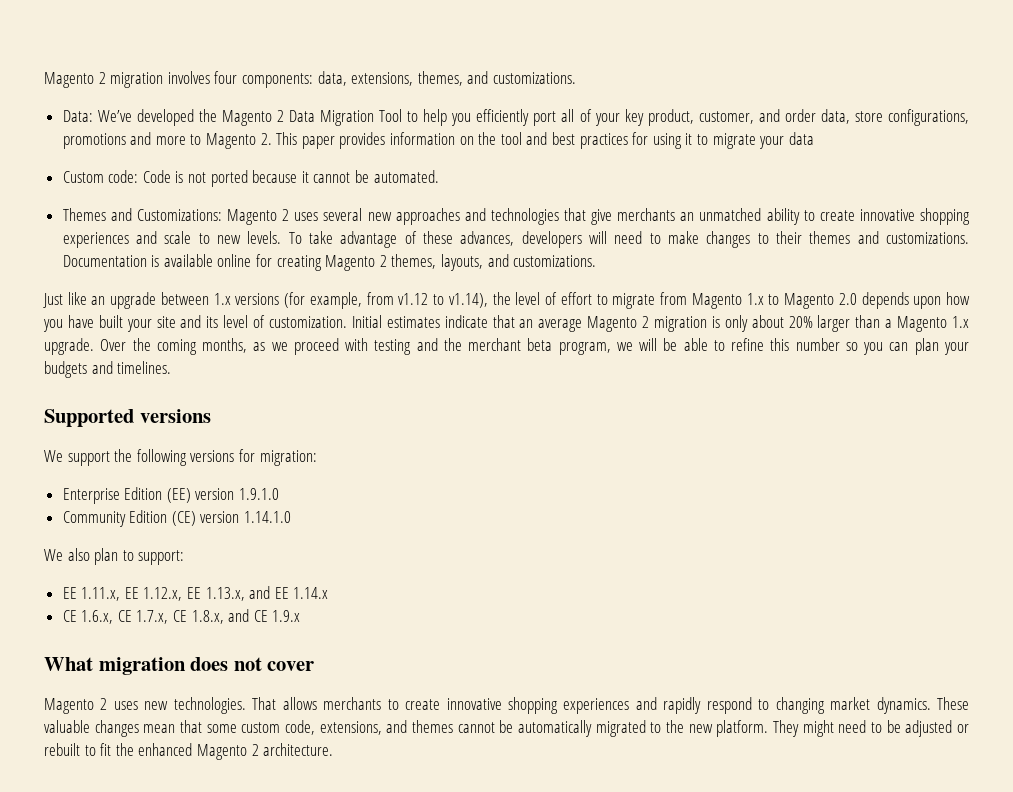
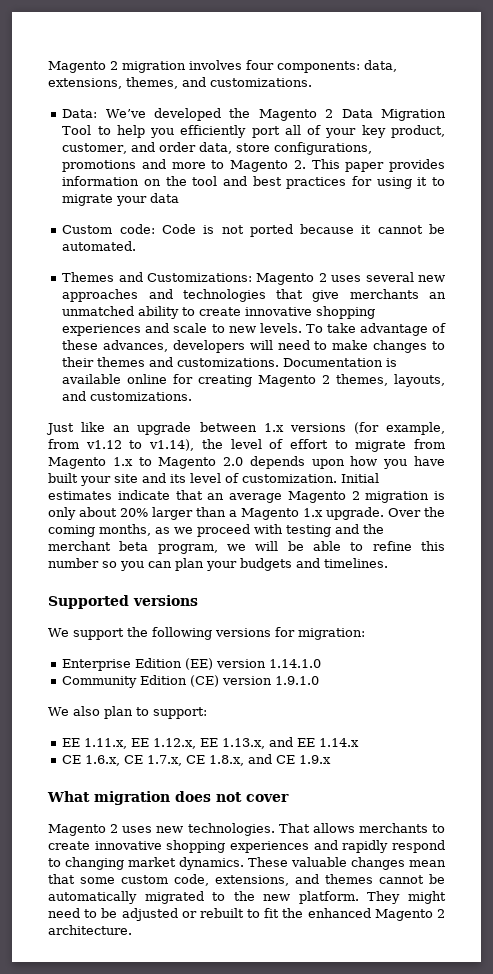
- Enterprise Edition (EE) version 1.9.1.0
+ Enterprise Edition (EE) version 1.14.1.0
- Community Edition (CE) version 1.14.1.0
+ Community Edition (CE) version 1.9.1.0

